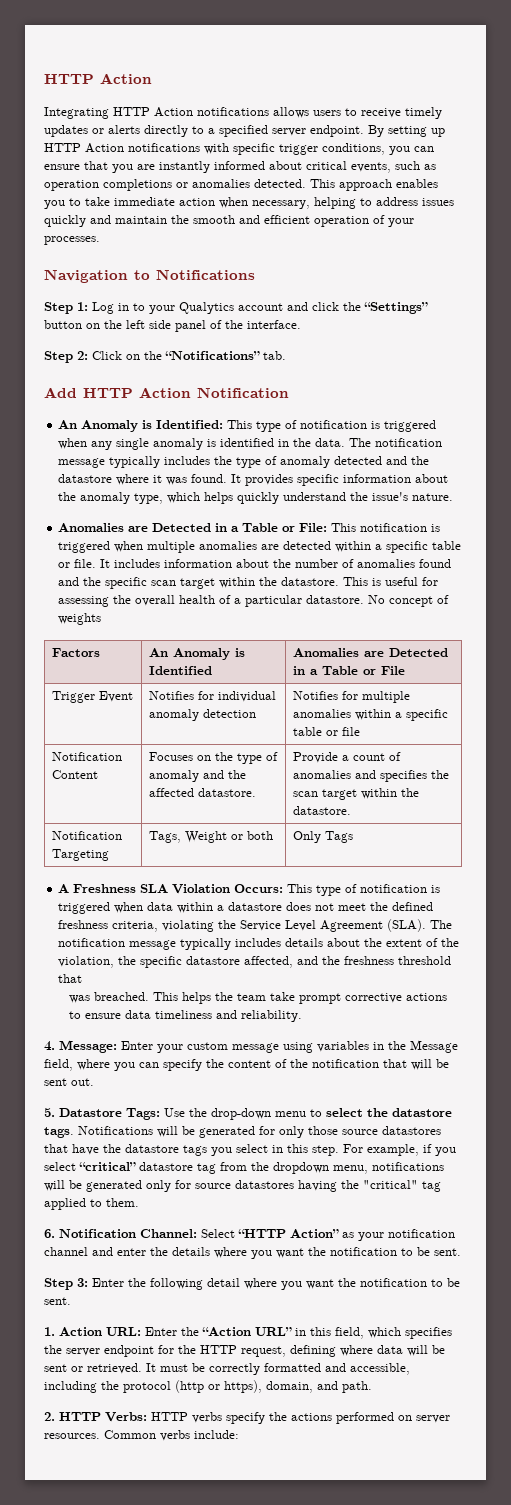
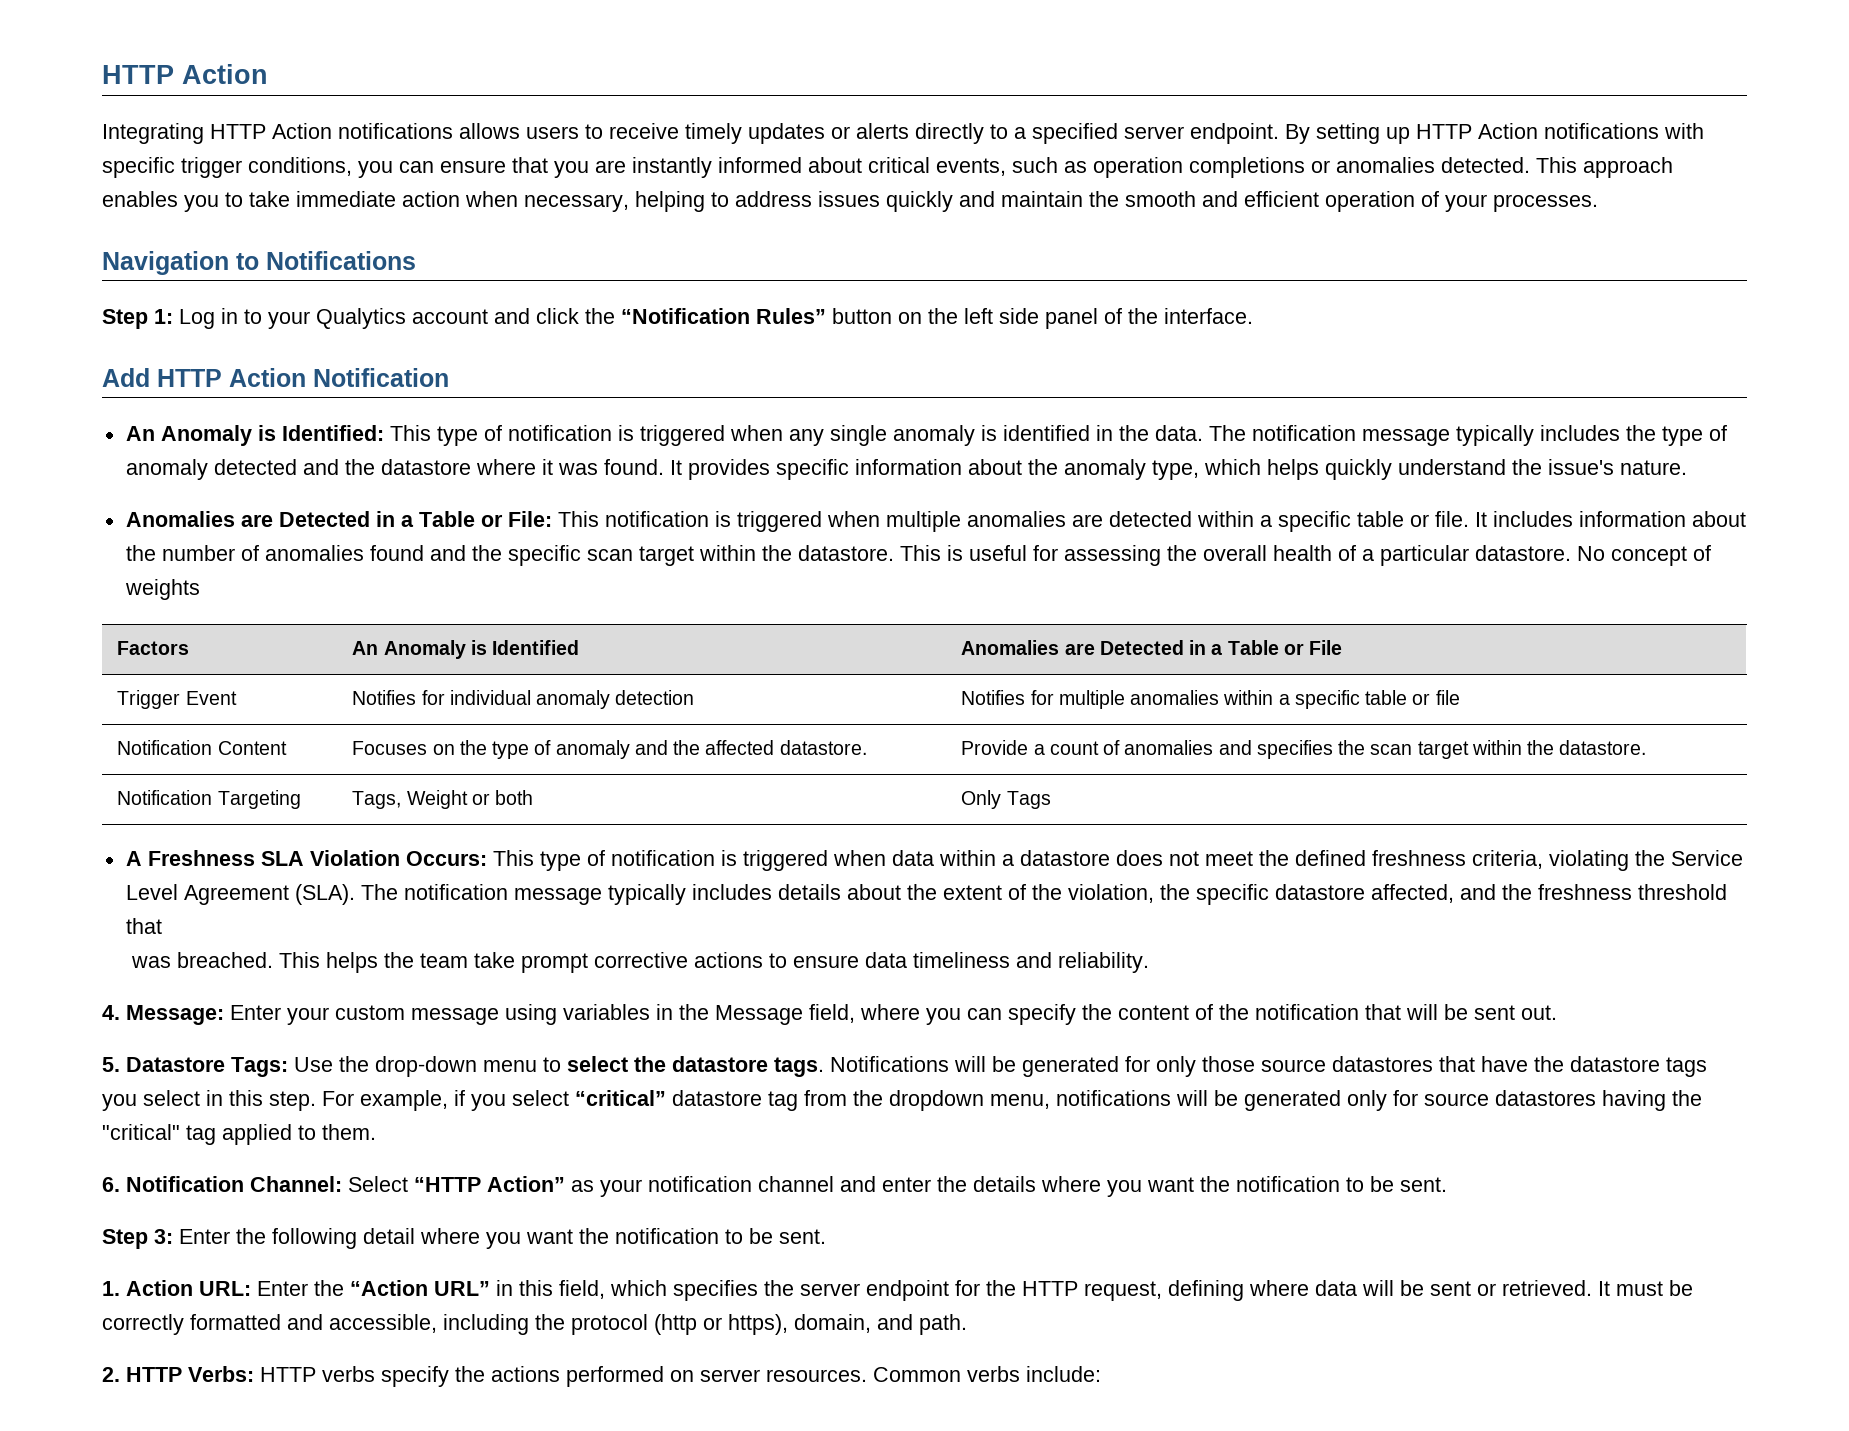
- Step 1: Log in to your Qualytics account and click the “Settings” button on the left side panel of the interface.
+ Step 1: Log in to your Qualytics account and click the “Notification Rules” button on the left side panel of the interface.
- Step 2: Click on the “Notifications” tab.

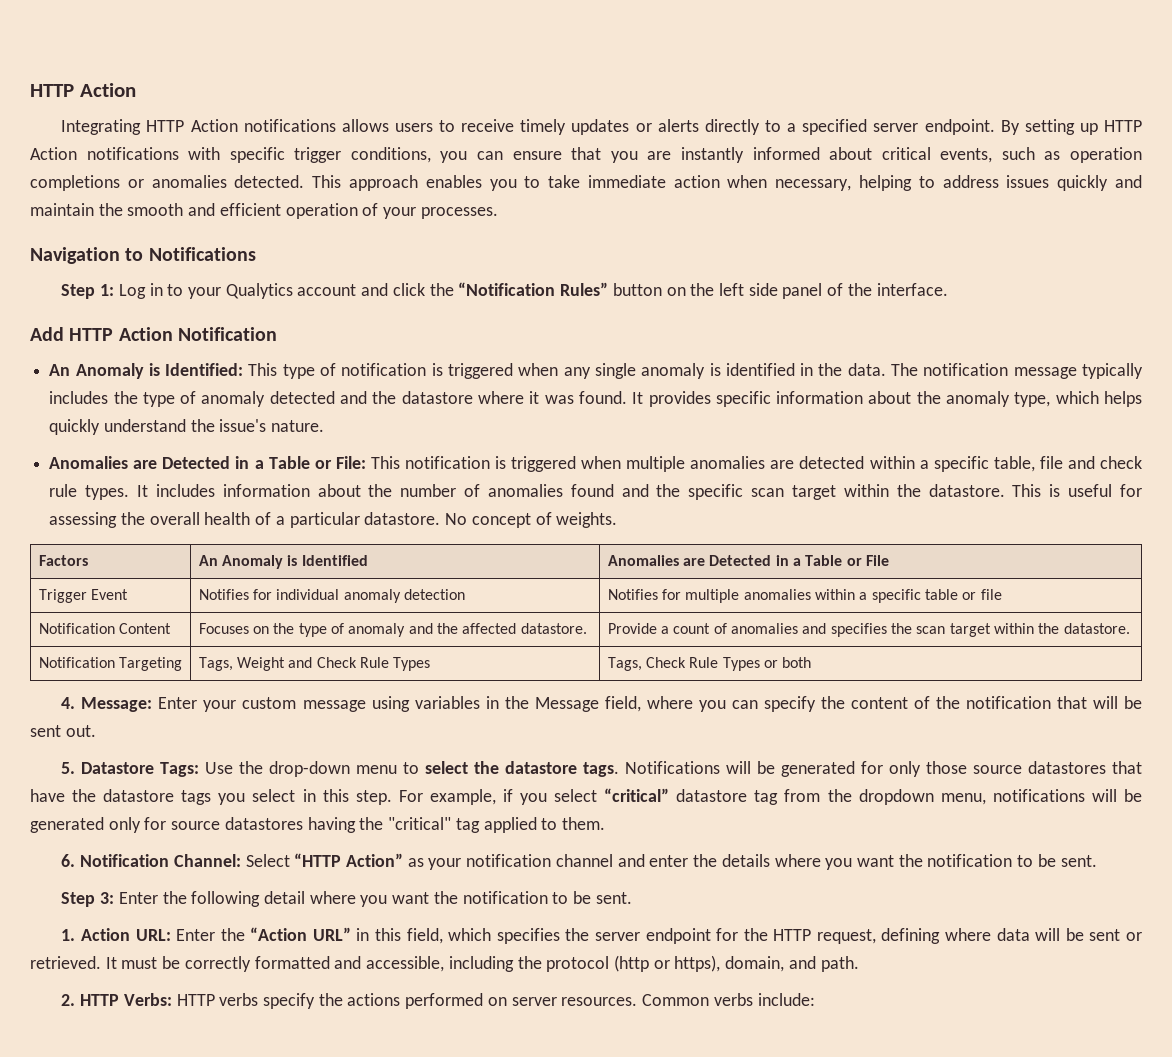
- Anomalies are Detected in a Table or File: This notification is triggered when multiple anomalies are detected within a specific table or file.
+ Anomalies are Detected in a Table or File: This notification is triggered when multiple anomalies are detected within a specific table, file and check rule types.
- No concept of weights
+ No concept of weights.
- Notification Targeting | Tags, Weight or both | Only Tags
- A Freshness SLA Violation Occurs: This type of notification is triggered when data within a datastore does not meet the defined freshness criteria, violating the Service Level Agreement (SLA). The notification message typically includes details about the extent of the violation, the specific datastore affected, and the freshness threshold that
- was breached. This helps the team take prompt corrective actions to ensure data timeliness and reliability.
+ Notification Targeting | Tags, Weight and Check Rule Types | Tags, Check Rule Types or both

